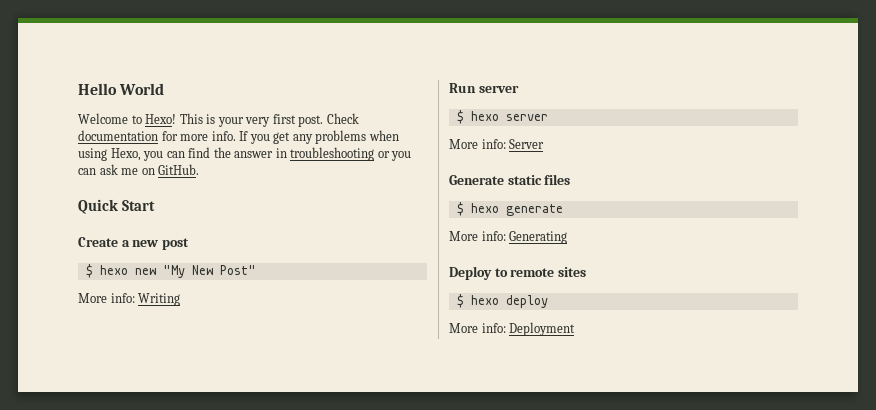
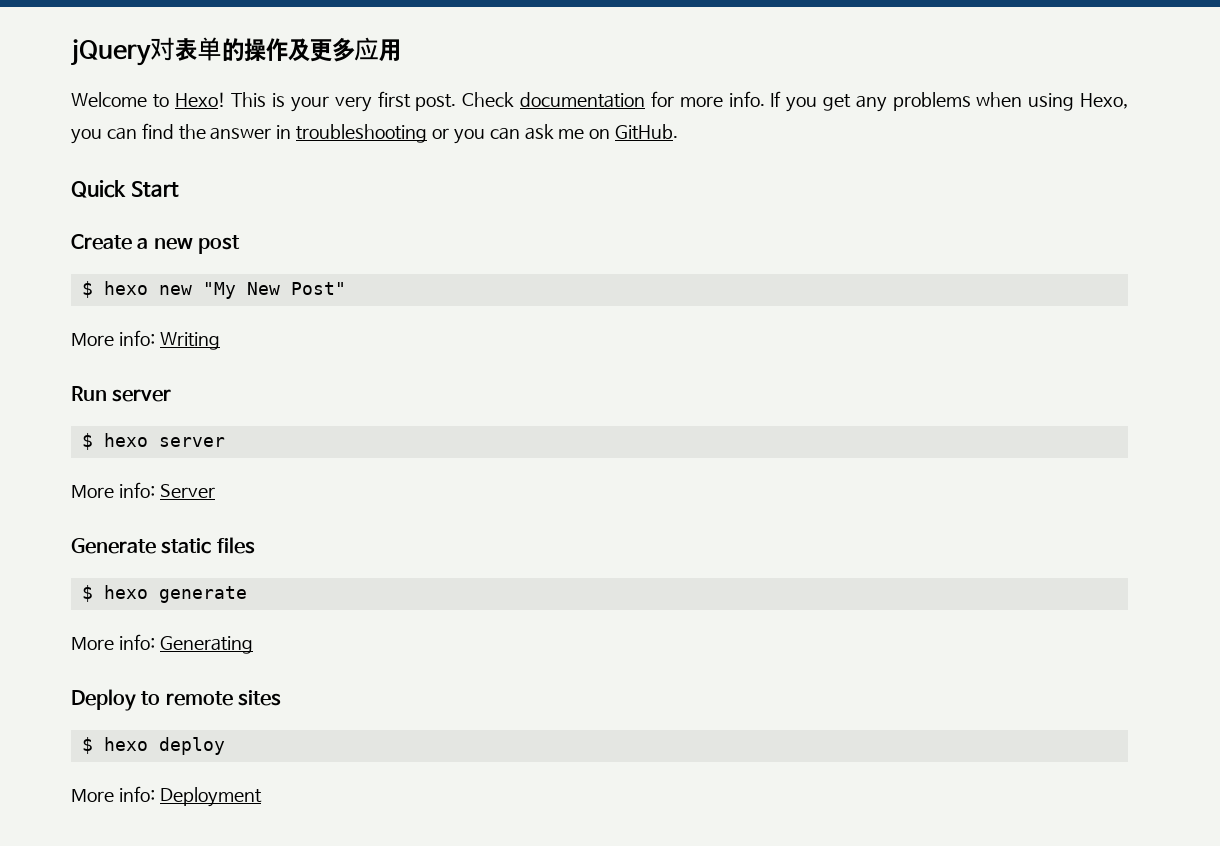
- Hello World
+ jQuery对表单的操作及更多应用

